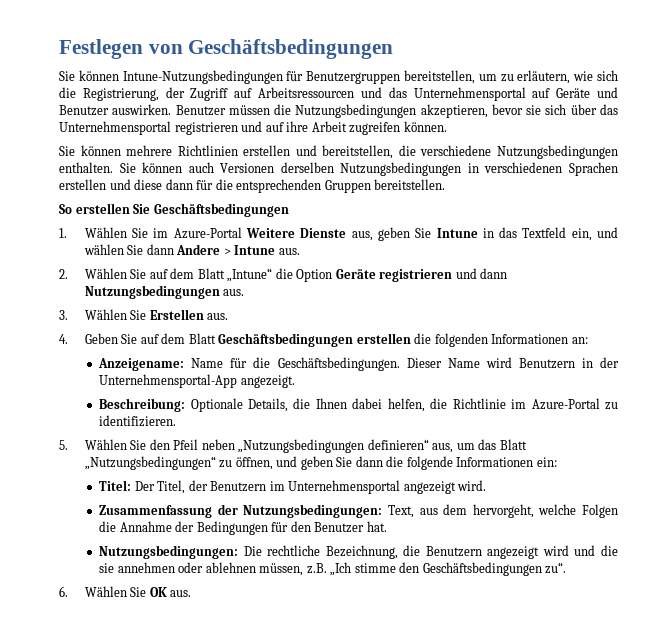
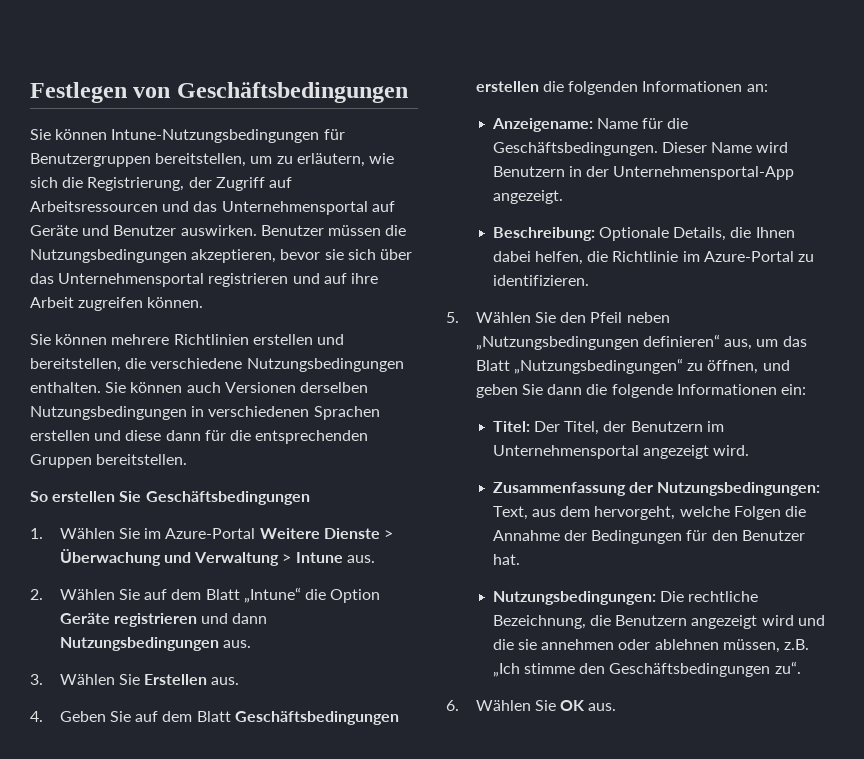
- 1. Wählen Sie im Azure-Portal Weitere Dienste aus, geben Sie Intune in das Textfeld ein, und wählen Sie dann Andere > Intune aus.
+ 1. Wählen Sie im Azure-Portal Weitere Dienste > Überwachung und Verwaltung > Intune aus.

